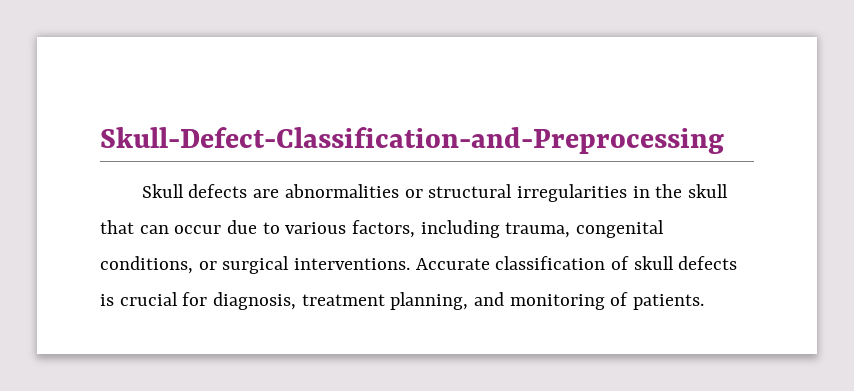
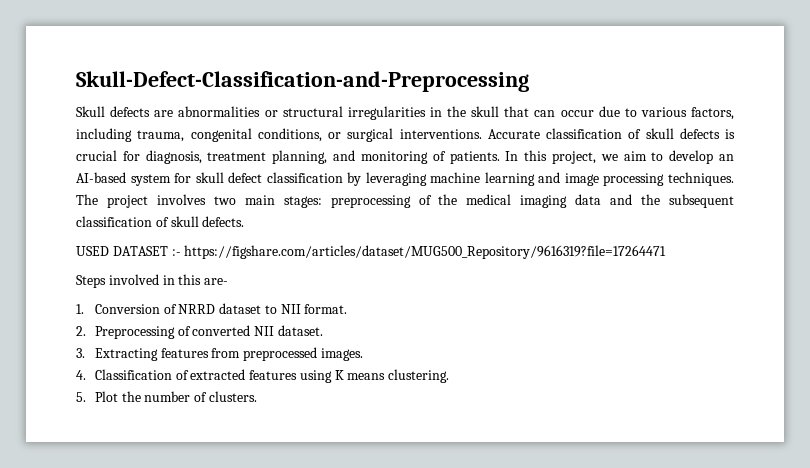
+ In this project, we aim to develop an AI-based system for skull defect classification by leveraging machine learning and image processing techniques. The project involves two main stages: preprocessing of the medical imaging data and the subsequent classification of skull defects.
+ USED DATASET :- https://figshare.com/articles/dataset/MUG500_Repository/9616319?file=17264471
+ Steps involved in this are-
+ 1. Conversion of NRRD dataset to NII format.
+ 2. Preprocessing of converted NII dataset.
+ 3. Extracting features from preprocessed images.
+ 4. Classification of extracted features using K means clustering.
+ 5. Plot the number of clusters.

